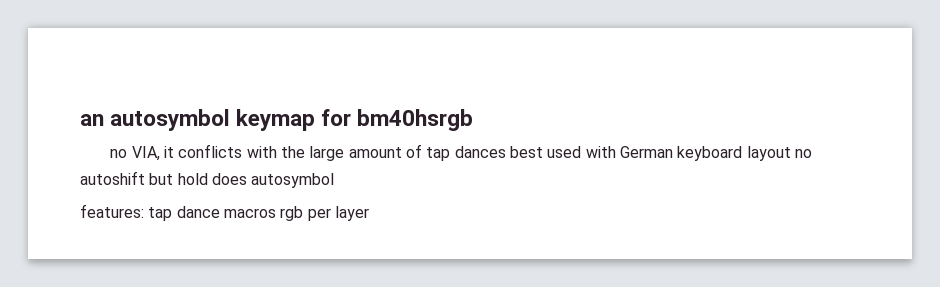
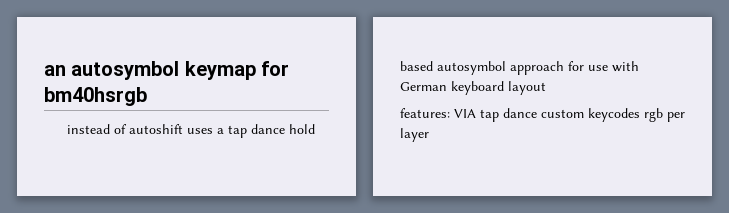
- no VIA, it conflicts with the large amount of tap dances best used with German keyboard layout no autoshift but hold does autosymbol
+ instead of autoshift uses a tap dance hold based autosymbol approach for use with German keyboard layout
- features: tap dance macros rgb per layer
+ features: VIA tap dance custom keycodes rgb per layer

